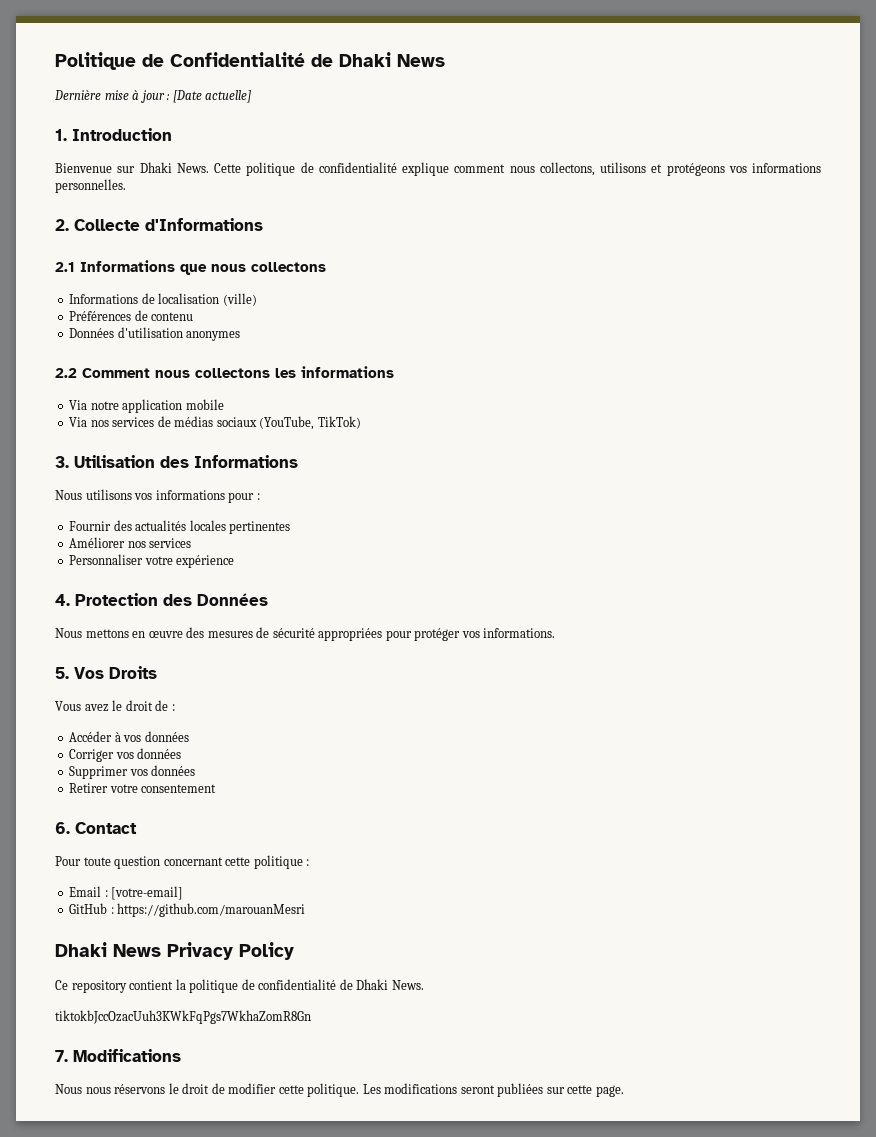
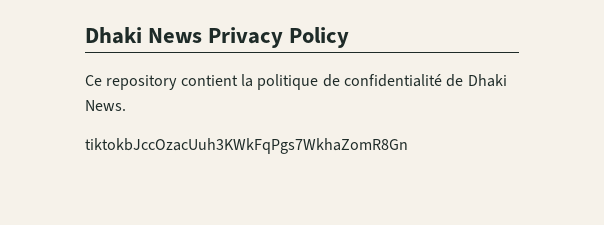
- Politique de Confidentialité de Dhaki News
- Dernière mise à jour : [Date actuelle]
- 1. Introduction
- Bienvenue sur Dhaki News. Cette politique de confidentialité explique comment nous collectons, utilisons et protégeons vos informations personnelles.
- 2. Collecte d'Informations
- 2.1 Informations que nous collectons
- Informations de localisation (ville)
- Préférences de contenu
- Données d'utilisation anonymes
- 2.2 Comment nous collectons les informations
- Via notre application mobile
- Via nos services de médias sociaux (YouTube, TikTok)
- 3. Utilisation des Informations
- Nous utilisons vos informations pour :
- Fournir des actualités locales pertinentes
- Améliorer nos services
- Personnaliser votre expérience
- 4. Protection des Données
- Nous mettons en œuvre des mesures de sécurité appropriées pour protéger vos informations.
- 5. Vos Droits
- Vous avez le droit de :
- Accéder à vos données
- Corriger vos données
- Supprimer vos données
- Retirer votre consentement
- 6. Contact
- Pour toute question concernant cette politique :
- Email : [votre-email]
- GitHub : https://github.com/marouanMesri
- 7. Modifications
- Nous nous réservons le droit de modifier cette politique. Les modifications seront publiées sur cette page.

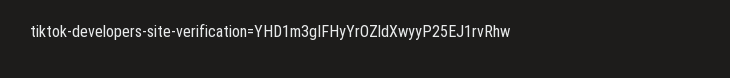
- Dhaki News Privacy Policy
- Ce repository contient la politique de confidentialité de Dhaki News.
- tiktokbJccOzacUuh3KWkFqPgs7WkhaZomR8Gn
+ tiktok-developers-site-verification=YHD1m3gIFHyYrOZldXwyyP25EJ1rvRhw

